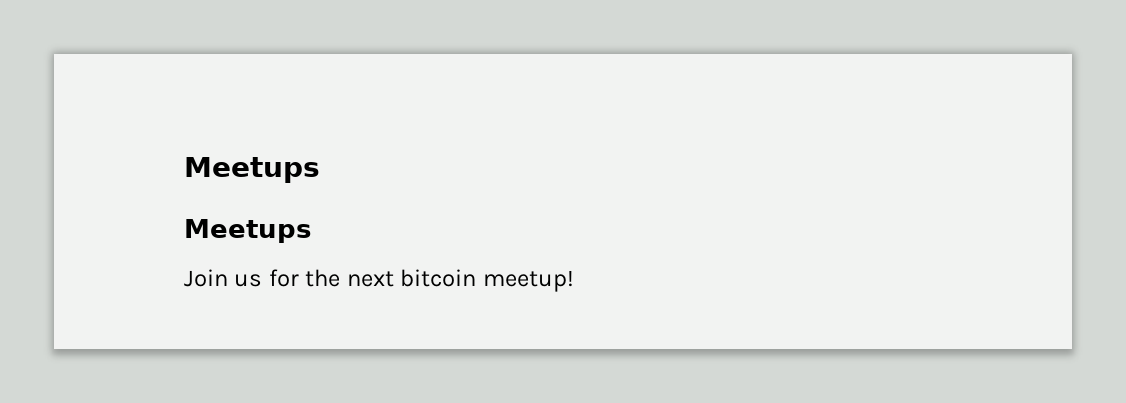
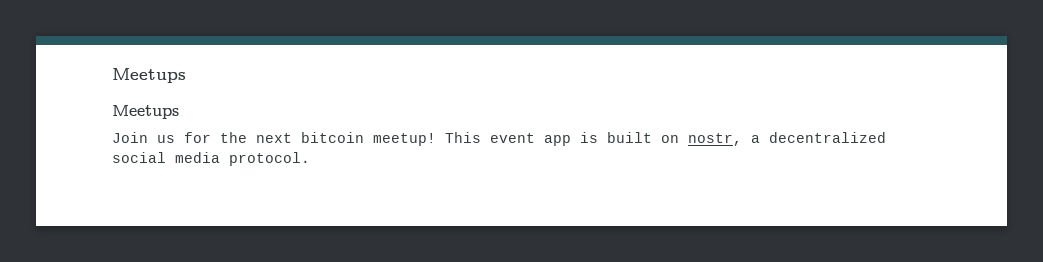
+ This event app is built on nostr, a decentralized social media protocol.

